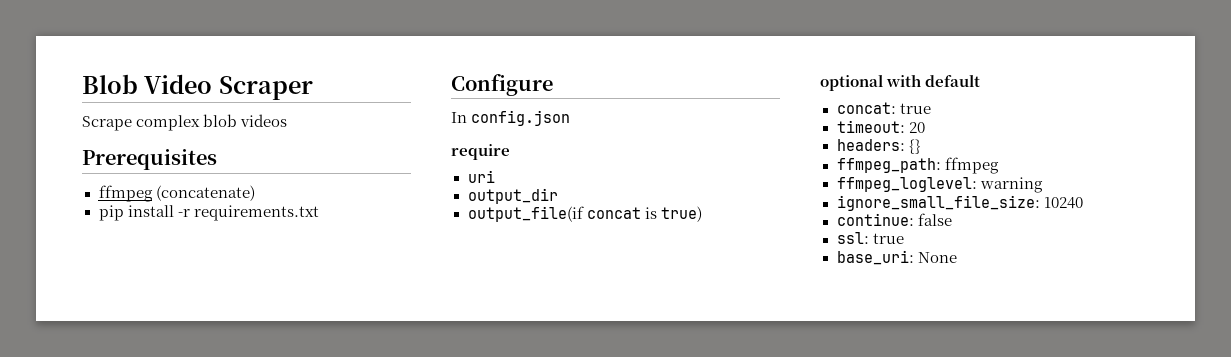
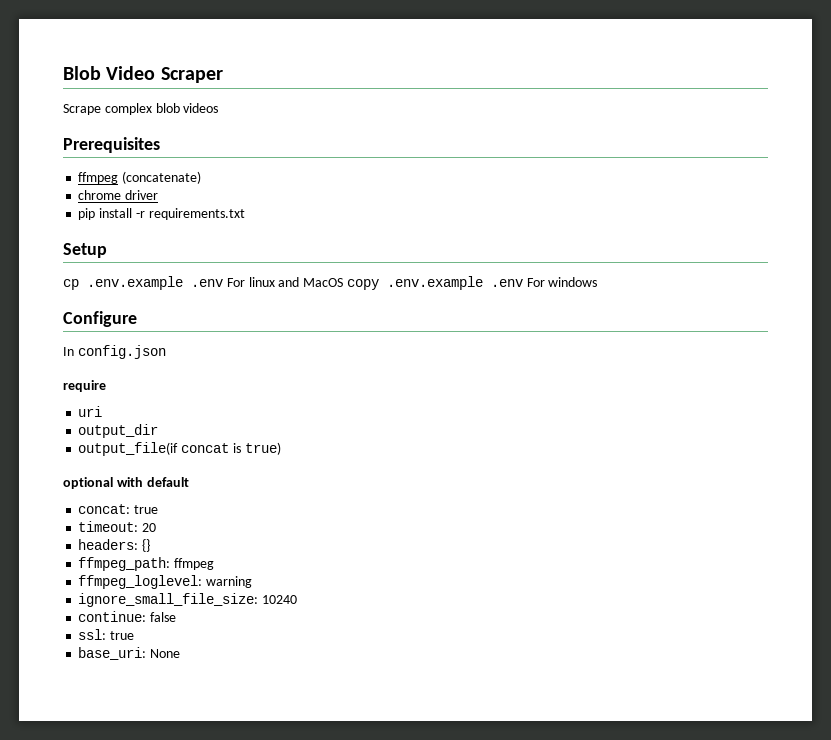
+ chrome driver
+ Setup
+ cp .env.example .env For linux and MacOS copy .env.example .env For windows

